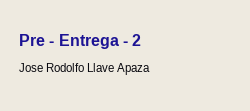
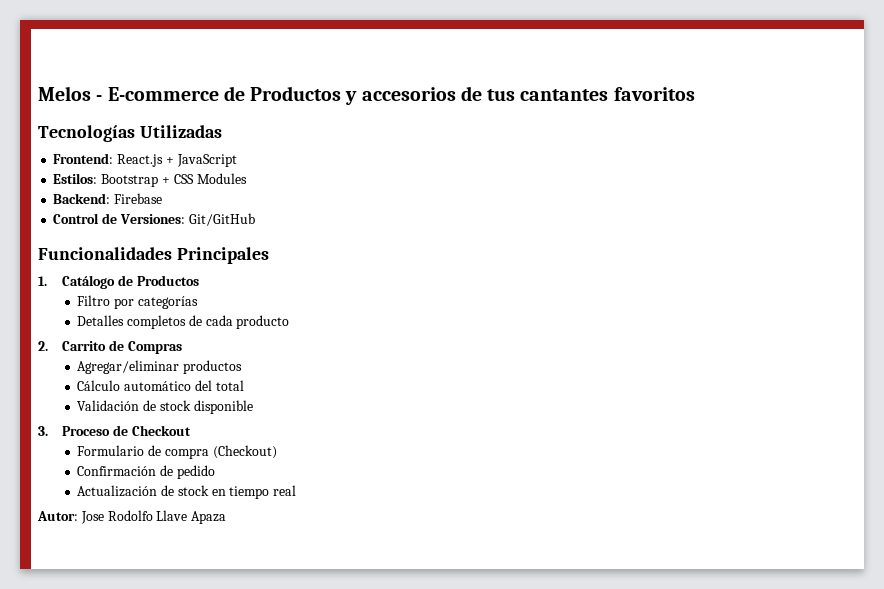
- Pre - Entrega - 2
- Jose Rodolfo Llave Apaza
+ Melos - E-commerce de Productos y accesorios de tus cantantes favoritos
+ Tecnologías Utilizadas
+ Frontend: React.js + JavaScript
+ Estilos: Bootstrap + CSS Modules
+ Backend: Firebase
+ Control de Versiones: Git/GitHub
+ Funcionalidades Principales
+ 1. Catálogo de Productos
+ Filtro por categorías
+ Detalles completos de cada producto
+ 2. Carrito de Compras
+ Agregar/eliminar productos
+ Cálculo automático del total
+ Validación de stock disponible
+ 3. Proceso de Checkout
+ Formulario de compra (Checkout)
+ Confirmación de pedido
+ Actualización de stock en tiempo real
+ Autor: Jose Rodolfo Llave Apaza

